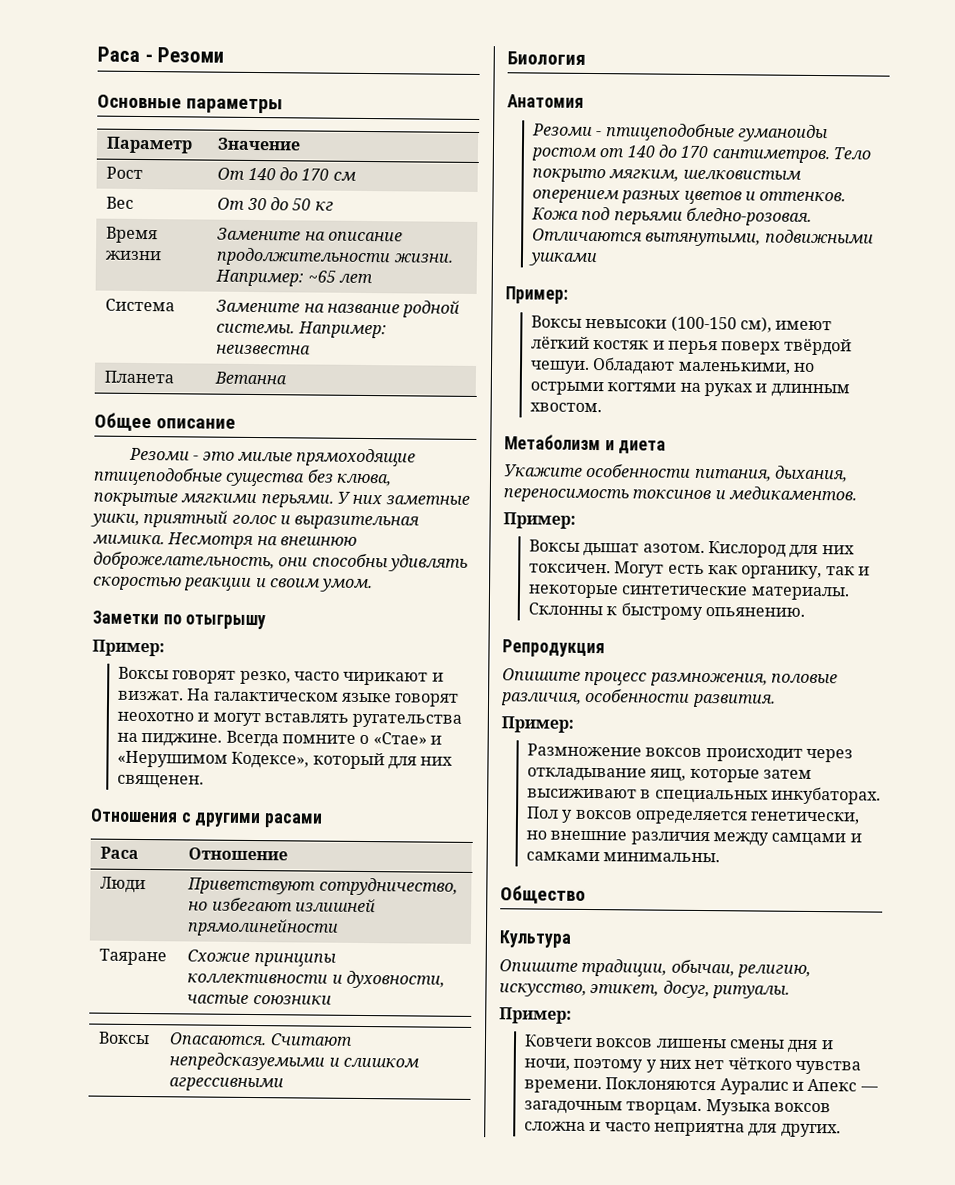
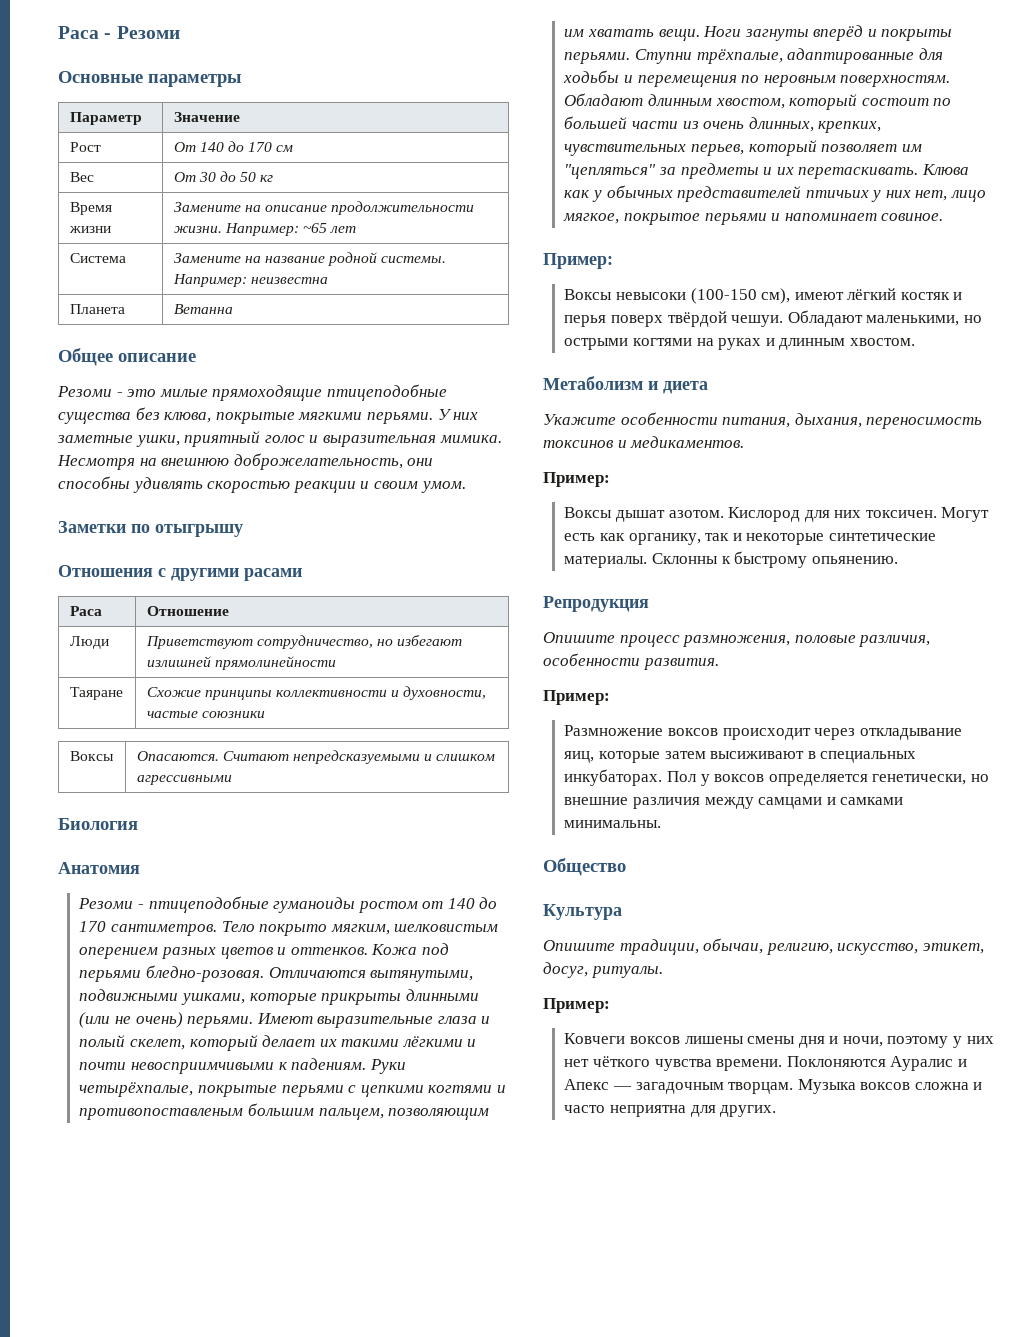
  Заметки по отыгрышу
- Пример:
- Воксы говорят резко, часто чирикают и визжат. На галактическом языке говорят неохотно и могут вставлять ругательства на пиджине. Всегда помните о «Стае» и «Нерушимом Кодексе», который для них священен.
- Отличаются вытянутыми, подвижными ушками
+ Отличаются вытянутыми, подвижными ушками, которые прикрыты длинными (или не очень) перьями. Имеют выразительные глаза и полый скелет, который делает их такими лёгкими и почти невосприимчивыми к падениям. Руки четырёхпалые, покрытые перьями с цепкими когтями и противопоставленым большим пальцем, позволяющим им хватать вещи. Ноги загнуты вперёд и покрыты перьями. Ступни трёхпалые, адаптированные для ходьбы и перемещения по неровным поверхностям. Обладают длинным хвостом, который состоит по большей части из очень длинных, крепких, чувствительных перьев, который позволяет им "цепляться" за предметы и их перетаскивать. Клюва как у обычных представителей птичьих у них нет, лицо мягкое, покрытое перьями и напоминает совиное.

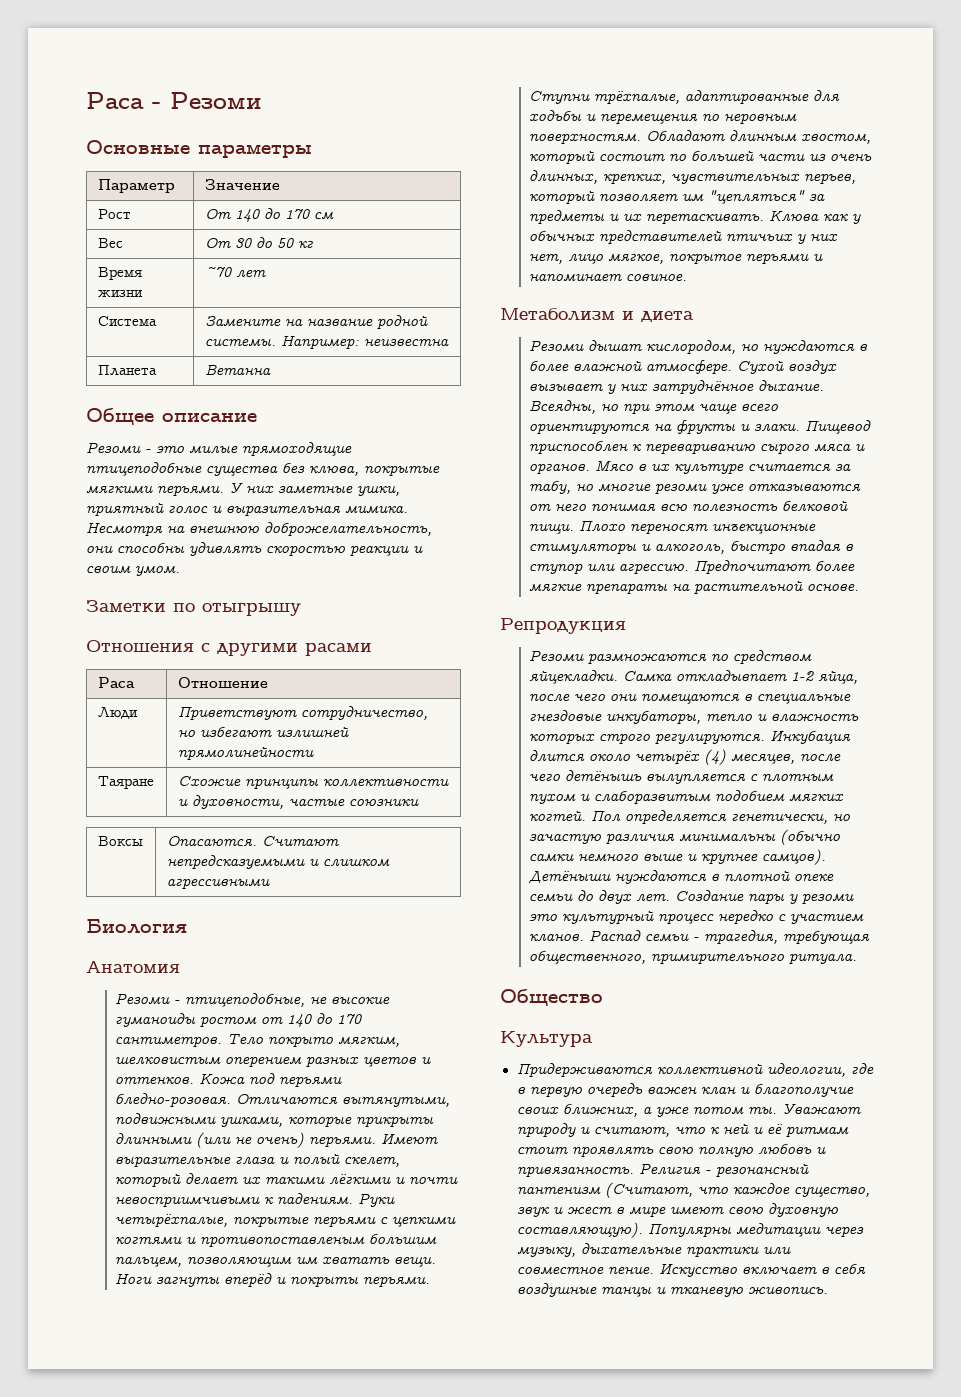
- Время жизни | Замените на описание продолжительности жизни. Например: ~65 лет
+ Время жизни | ~70 лет
- Резоми - птицеподобные гуманоиды ростом от 140 до 170 сантиметров.
+ Резоми - птицеподобные, не высокие гуманоиды ростом от 140 до 170 сантиметров.
  Клюва как у обычных представителей птичьих у них нет, лицо мягкое, покрытое перьями и напоминает совиное.
- Пример:
- Воксы невысоки (100-150 см), имеют лёгкий костяк и перья поверх твёрдой чешуи. Обладают маленькими, но острыми когтями на руках и длинным хвостом.
  Метаболизм и диета
- Укажите особенности питания, дыхания, переносимость токсинов и медикаментов.
- Пример:
- Воксы дышат азотом. Кислород для них токсичен. Могут есть как органику, так и некоторые синтетические материалы. Склонны к быстрому опьянению.
+ Резоми дышат кислородом, но нуждаются в более влажной атмосфере. Сухой воздух вызывает у них затруднённое дыхание. Всеядны, но при этом чаще всего ориентируются на фрукты и злаки. Пищевод приспособлен к перевариванию сырого мяса и органов. Мясо в их культуре считается за табу, но многие резоми уже отказываются от него понимая всю полезность белковой пищи. Плохо переносят инъекционные стимуляторы и алкоголь, быстро впадая в ступор или агрессию. Предпочитают более мягкие препараты на растительной основе.
  Репродукция
- Опишите процесс размножения, половые различия, особенности развития.
- Пример:
- Размножение воксов происходит через откладывание яиц, которые затем высиживают в специальных инкубаторах. Пол у воксов определяется генетически, но внешние различия между самцами и самками минимальны.
+ Резоми размножаются по средством яйцекладки. Самка откладывпает 1-2 яйца, после чего они помещаются в специальные гнездовые инкубаторы, тепло и влажность которых строго регулируются. Инкубация длится около четырёх (4) месяцев, после чего детёнышь вылупляется с плотным пухом и слаборазвитым подобием мягких когтей. Пол определяется генетически, но зачастую различия минимальны (обычно самки немного выше и крупнее самцов). Детёныши нуждаются в плотной опеке семьи до двух лет. Создание пары у резоми это культурный процесс нередко с участием кланов. Распад семьи - трагедия, требующая общественного, примирительного ритуала.
  Общество
  Культура
- Опишите традиции, обычаи, религию, искусство, этикет, досуг, ритуалы.
- Пример:
- Ковчеги воксов лишены смены дня и ночи, поэтому у них нет чёткого чувства времени. Поклоняются Ауралис и Апекс — загадочным творцам. Музыка воксов сложна и часто неприятна для других.
+ Придерживаются коллективной идеологии, где в первую очередь важен клан и благополучие своих ближних, а уже потом ты. Уважают природу и считают, что к ней и её ритмам стоит проявлять свою полную любовь и привязанность. Религия - резонансный пантенизм (Считают, что каждое существо, звук и жест в мире имеют свою духовную составляющую). Популярны медитации через музыку, дыхательные практики или совместное пение. Искусство включает в себя воздушные танцы и тканевую живопись.

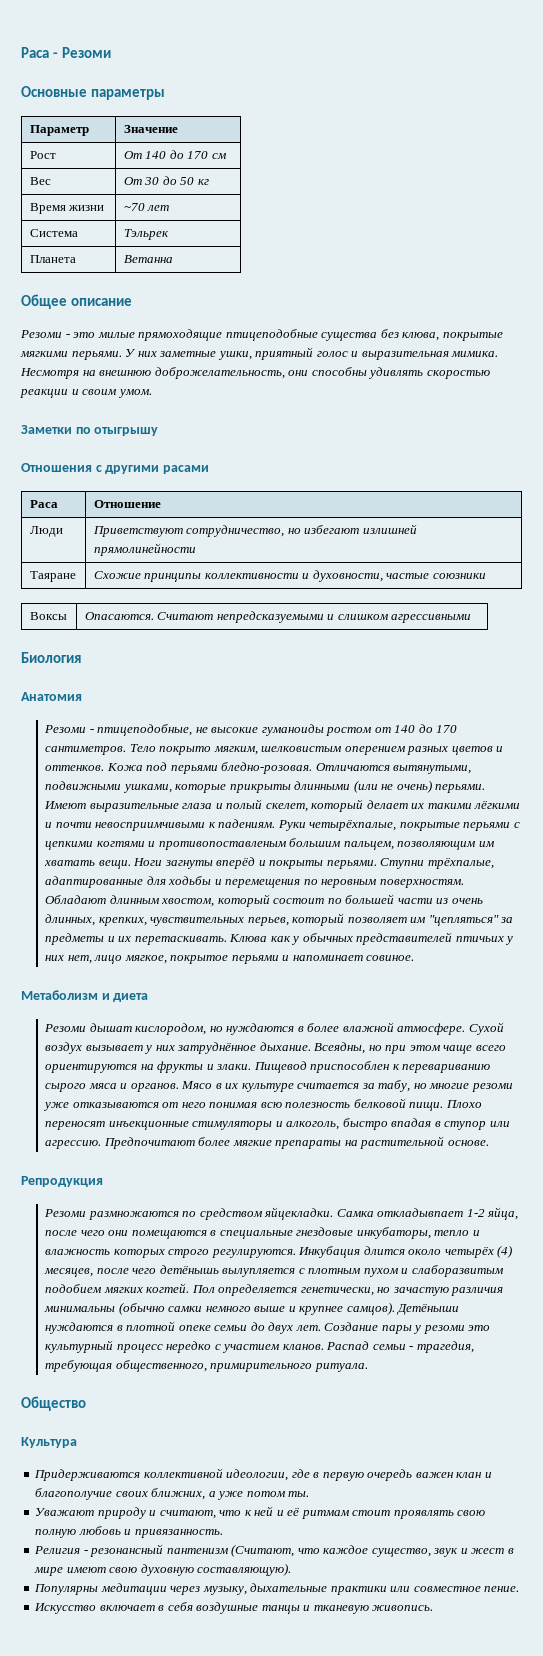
- Система | Замените на название родной системы. Например: неизвестна
+ Система | Тэльрек
- Придерживаются коллективной идеологии, где в первую очередь важен клан и благополучие своих ближних, а уже потом ты. Уважают природу и считают, что к ней и её ритмам стоит проявлять свою полную любовь и привязанность. Религия - резонансный пантенизм (Считают, что каждое существо, звук и жест в мире имеют свою духовную составляющую). Популярны медитации через музыку, дыхательные практики или совместное пение. Искусство включает в себя воздушные танцы и тканевую живопись.
+ Придерживаются коллективной идеологии, где в первую очередь важен клан и благополучие своих ближних, а уже потом ты.
+ Уважают природу и считают, что к ней и её ритмам стоит проявлять свою полную любовь и привязанность.
+ Религия - резонансный пантенизм (Считают, что каждое существо, звук и жест в мире имеют свою духовную составляющую).
+ Популярны медитации через музыку, дыхательные практики или совместное пение.
+ Искусство включает в себя воздушные танцы и тканевую живопись.

